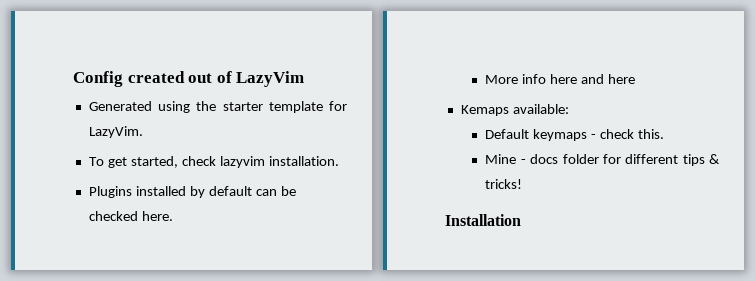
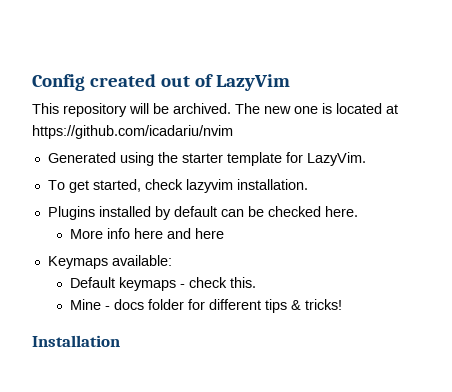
+ This repository will be archived. The new one is located at https://github.com/icadariu/nvim
- Kemaps available:
+ Keymaps available:

